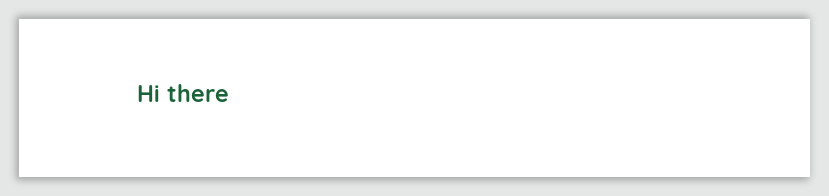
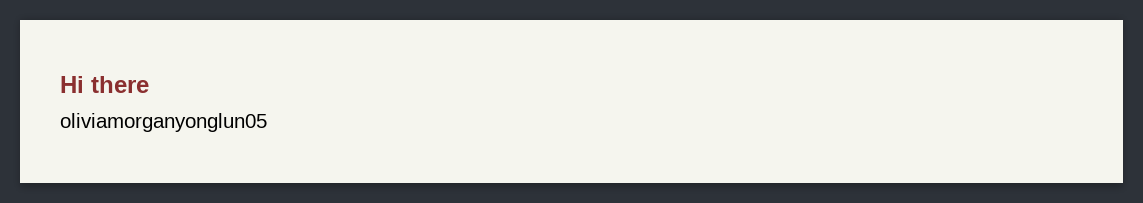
+ oliviamorganyonglun05

